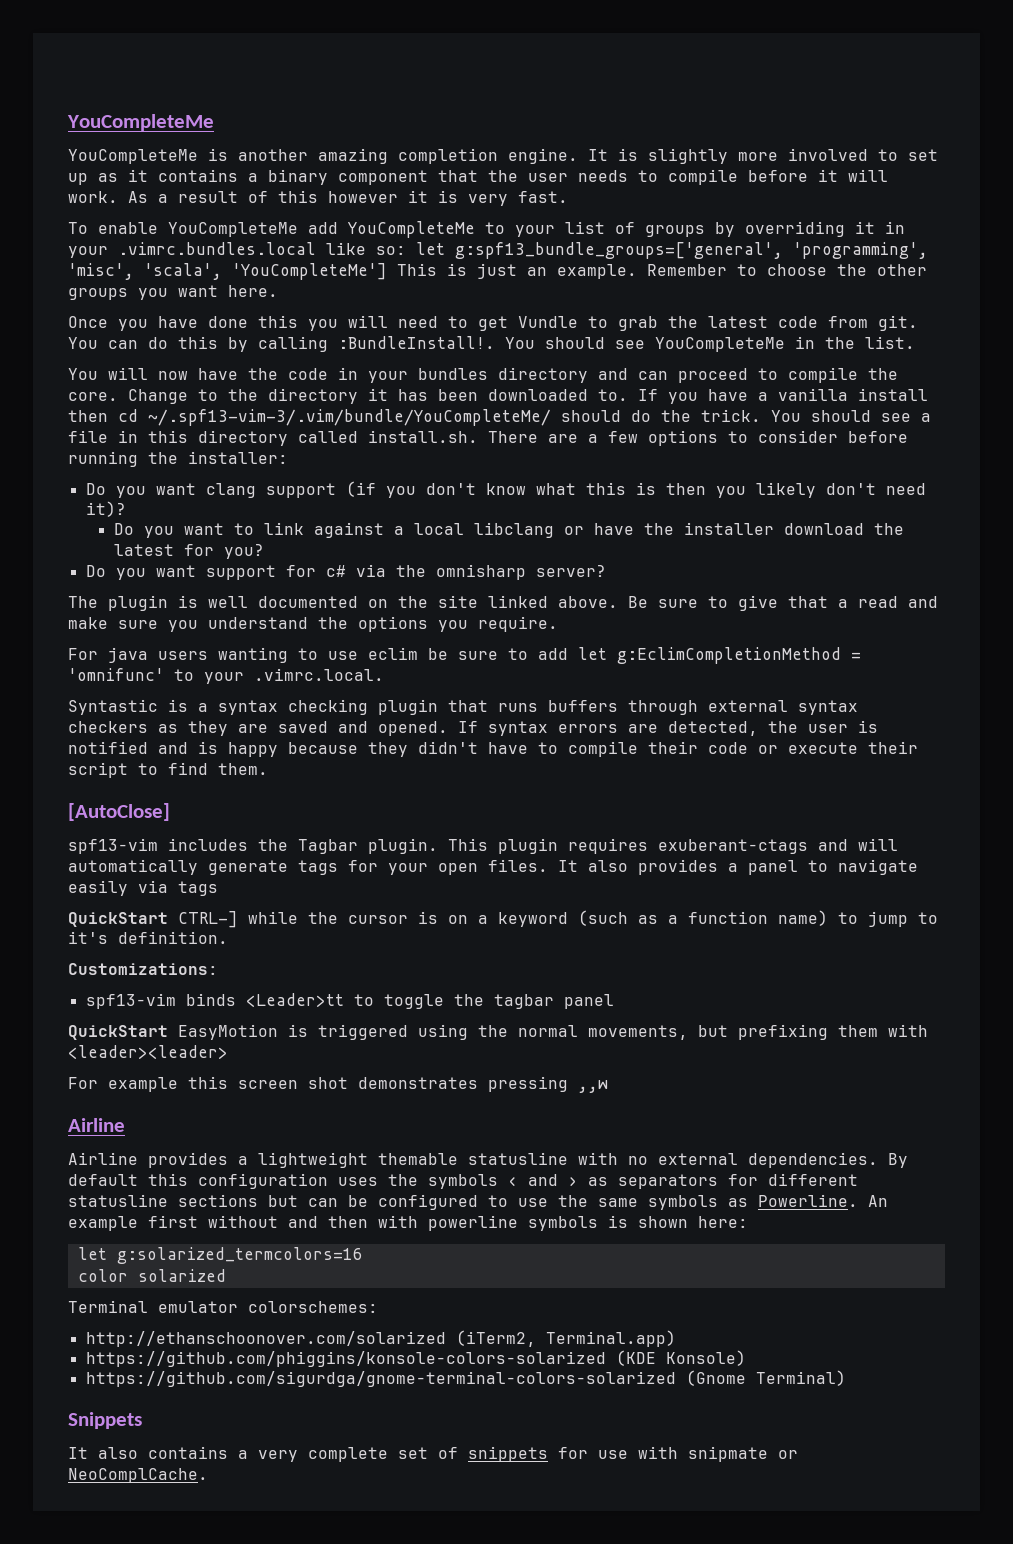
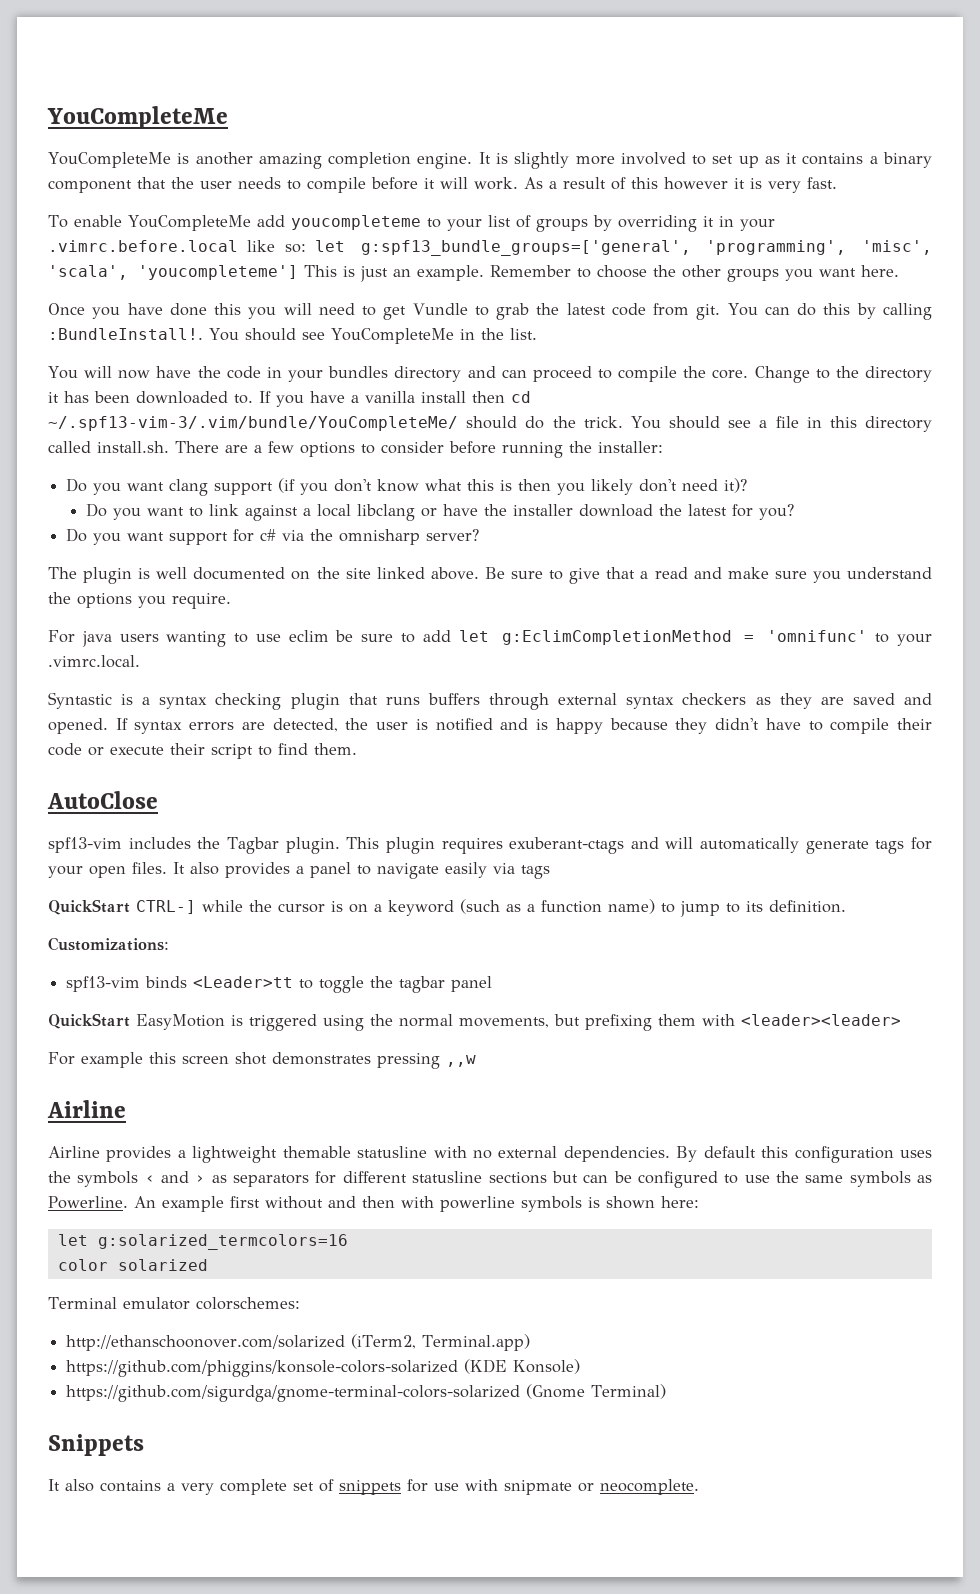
- To enable YouCompleteMe add YouCompleteMe to your list of groups by overriding it in your .vimrc.bundles.local like so: let g:spf13_bundle_groups=['general', 'programming', 'misc', 'scala', 'YouCompleteMe'] This is just an example.
+ To enable YouCompleteMe add youcompleteme to your list of groups by overriding it in your .vimrc.before.local like so: let g:spf13_bundle_groups=['general', 'programming', 'misc', 'scala', 'youcompleteme'] This is just an example.
- [AutoClose]
+ AutoClose
- QuickStart CTRL-] while the cursor is on a keyword (such as a function name) to jump to it's definition.
+ QuickStart CTRL-] while the cursor is on a keyword (such as a function name) to jump to its definition.
- It also contains a very complete set of snippets for use with snipmate or NeoComplCache.
+ It also contains a very complete set of snippets for use with snipmate or neocomplete.

